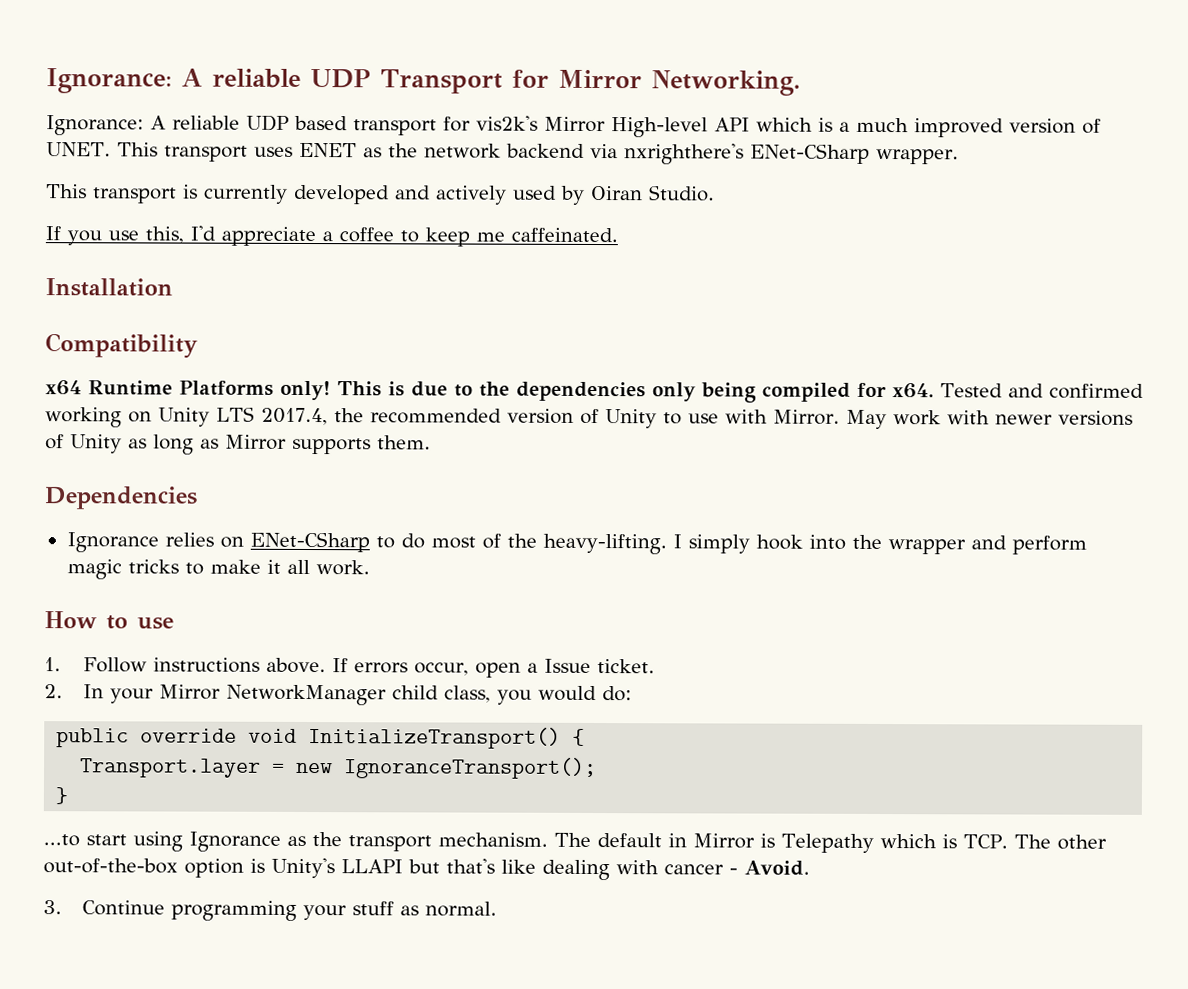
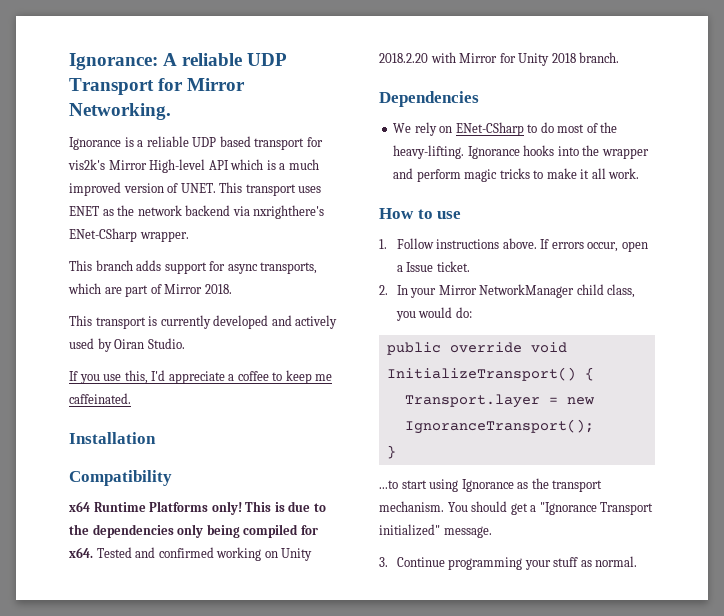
- Ignorance: A reliable UDP based transport for vis2k's Mirror High-level API which is a much improved version of UNET.
+ Ignorance is a reliable UDP based transport for vis2k's Mirror High-level API which is a much improved version of UNET.
+ This branch adds support for async transports, which are part of Mirror 2018.
- Tested and confirmed working on Unity LTS 2017.4, the recommended version of Unity to use with Mirror. May work with newer versions of Unity as long as Mirror supports them.
+ Tested and confirmed working on Unity 2018.2.20 with Mirror for Unity 2018 branch.
- Ignorance relies on ENet-CSharp to do most of the heavy-lifting.
+ We rely on ENet-CSharp to do most of the heavy-lifting.
- I simply hook into the wrapper and perform magic tricks to make it all work.
+ Ignorance hooks into the wrapper and perform magic tricks to make it all work.
- The default in Mirror is Telepathy which is TCP. The other out-of-the-box option is Unity's LLAPI but that's like dealing with cancer - Avoid.
+ You should get a "Ignorance Transport initialized" message.

